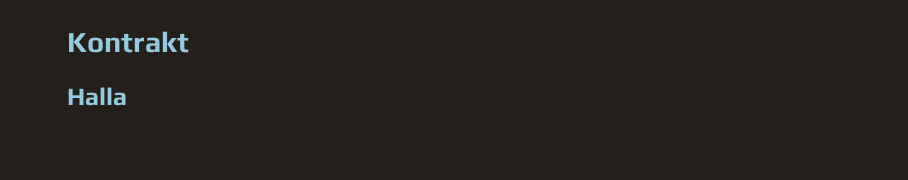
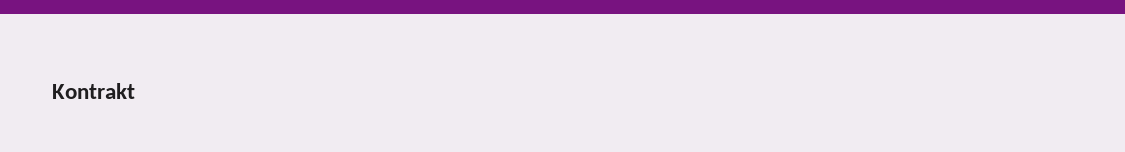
- Halla

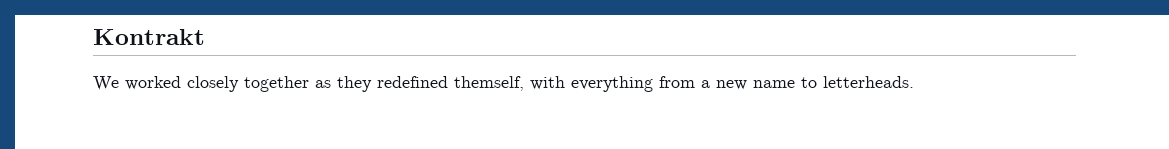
+ We worked closely together as they redefined themself, with everything from a new name to letterheads.

